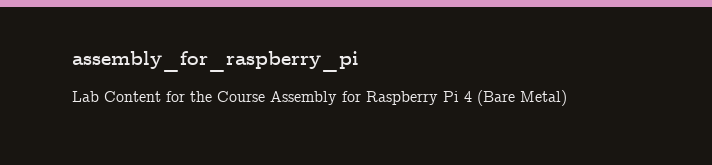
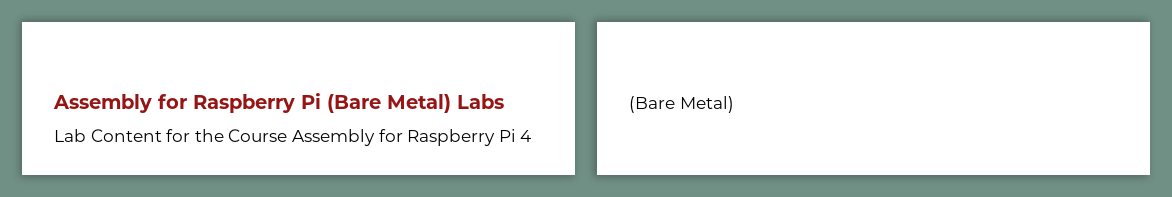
- assembly_for_raspberry_pi
+ Assembly for Raspberry Pi (Bare Metal) Labs

